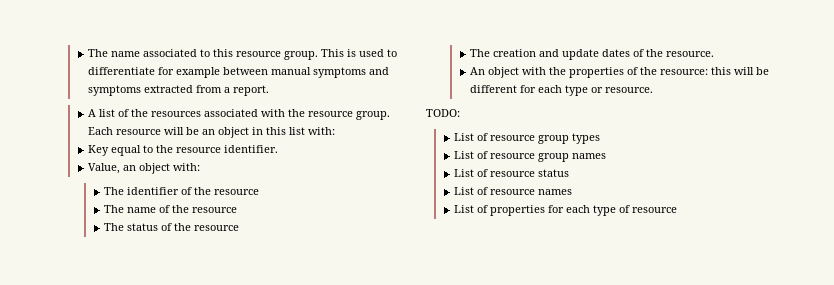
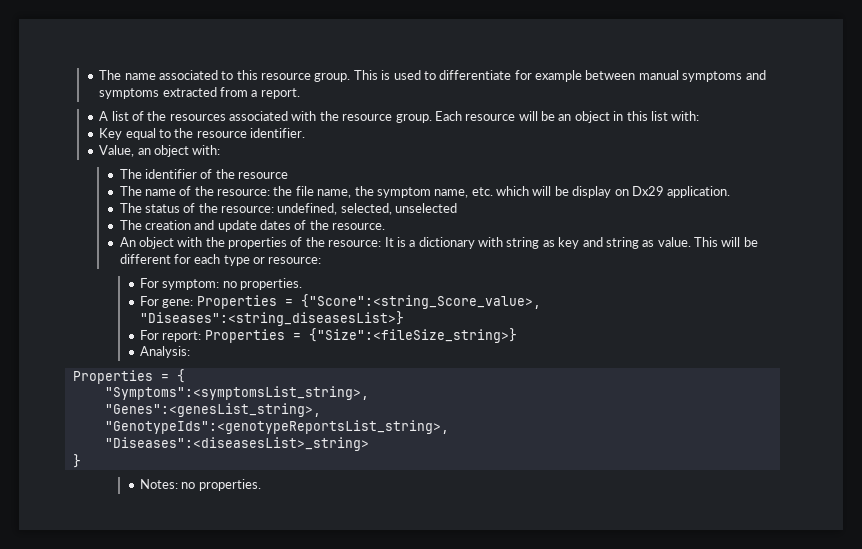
- The name of the resource
+ The name of the resource: the file name, the symptom name, etc. which will be display on Dx29 application.
- The status of the resource
+ The status of the resource: undefined, selected, unselected
- An object with the properties of the resource: this will be different for each type or resource.
- TODO:
- List of resource group types
- List of resource group names
- List of resource status
- List of resource names
- List of properties for each type of resource
+ An object with the properties of the resource: It is a dictionary with string as key and string as value. This will be different for each type or resource:
+ For symptom: no properties.
+ For gene: Properties = {"Score":<string_Score_value>, "Diseases":<string_diseasesList>}
+ For report: Properties = {"Size":<fileSize_string>}
+ Analysis:
+ Properties = {
+ "Symptoms":<symptomsList_string>,
+ "Genes":<genesList_string>,
+ "GenotypeIds":<genotypeReportsList_string>,
+ "Diseases":<diseasesList>_string>
+ }
+ Notes: no properties.

